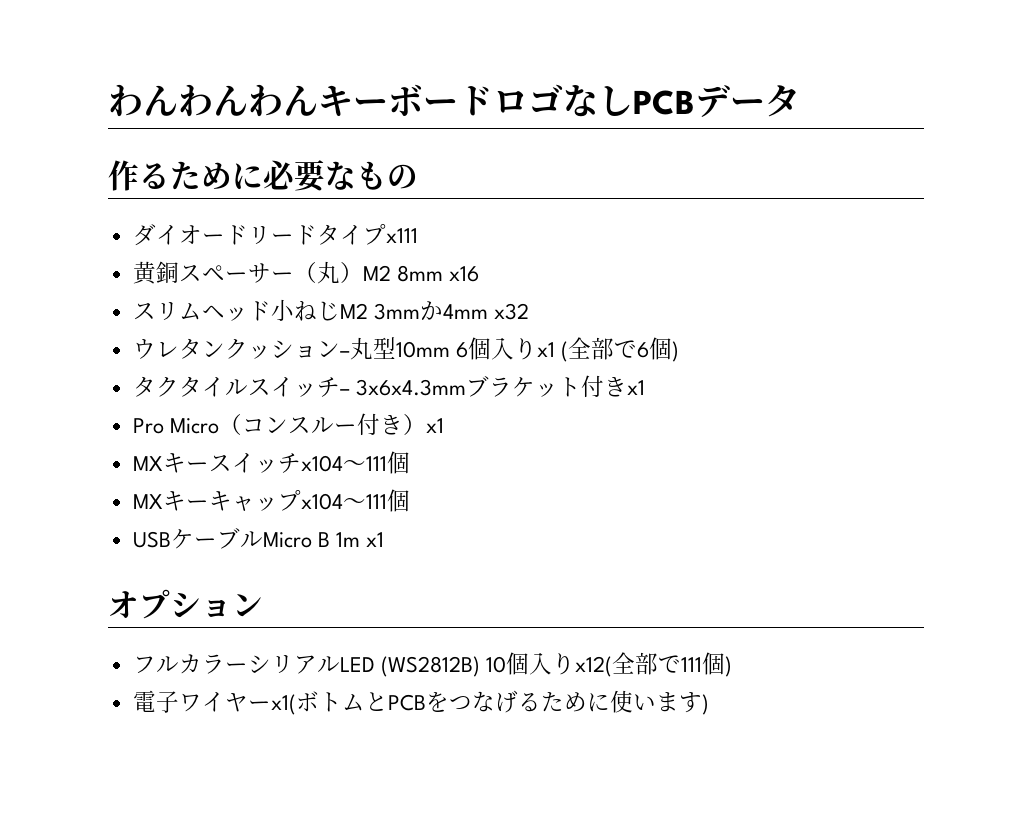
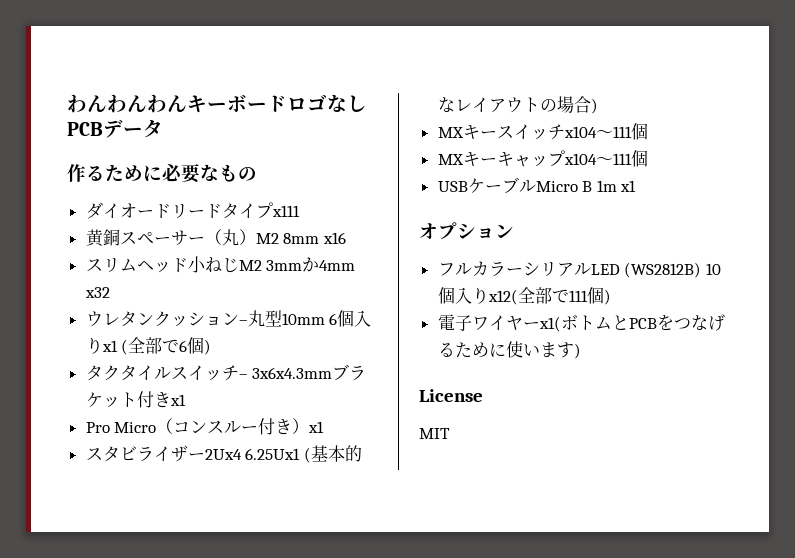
+ スタビライザー2Ux4 6.25Ux1 (基本的なレイアウトの場合)
+ License
+ MIT

